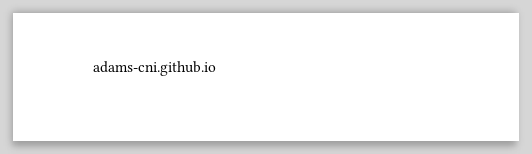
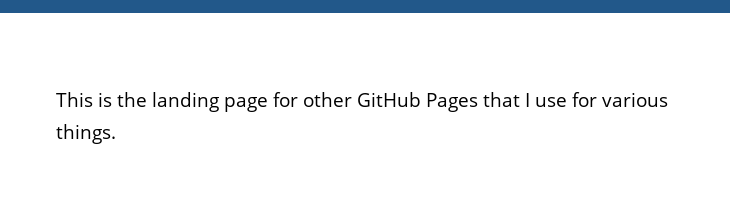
- adams-cni.github.io
+ This is the landing page for other GitHub Pages that I use for various things.

